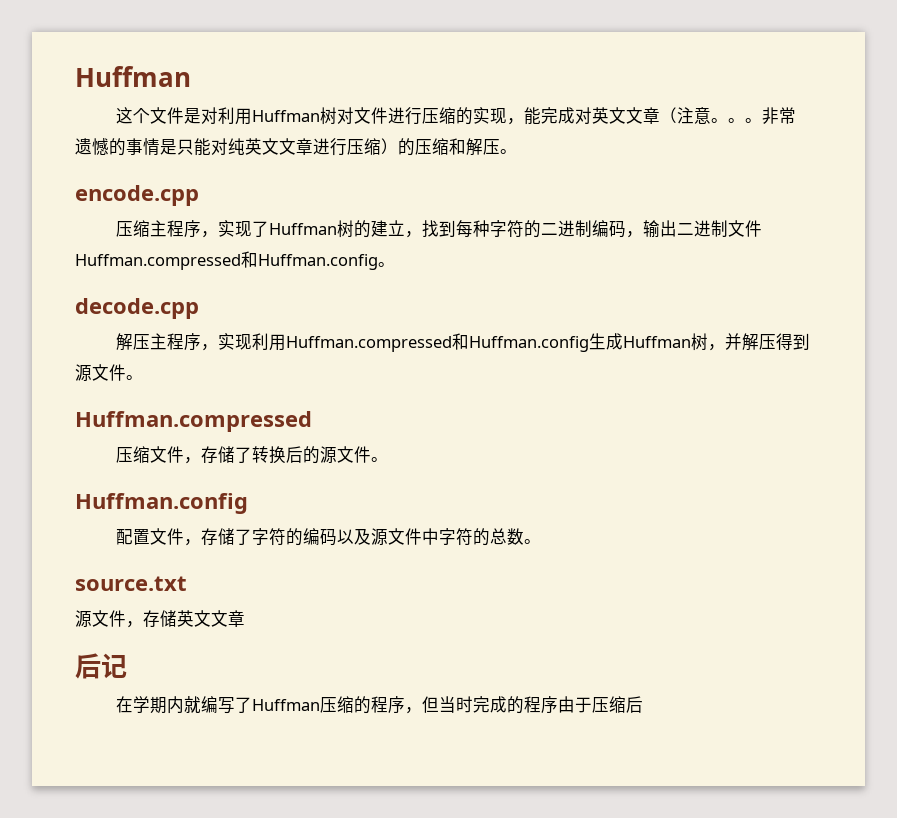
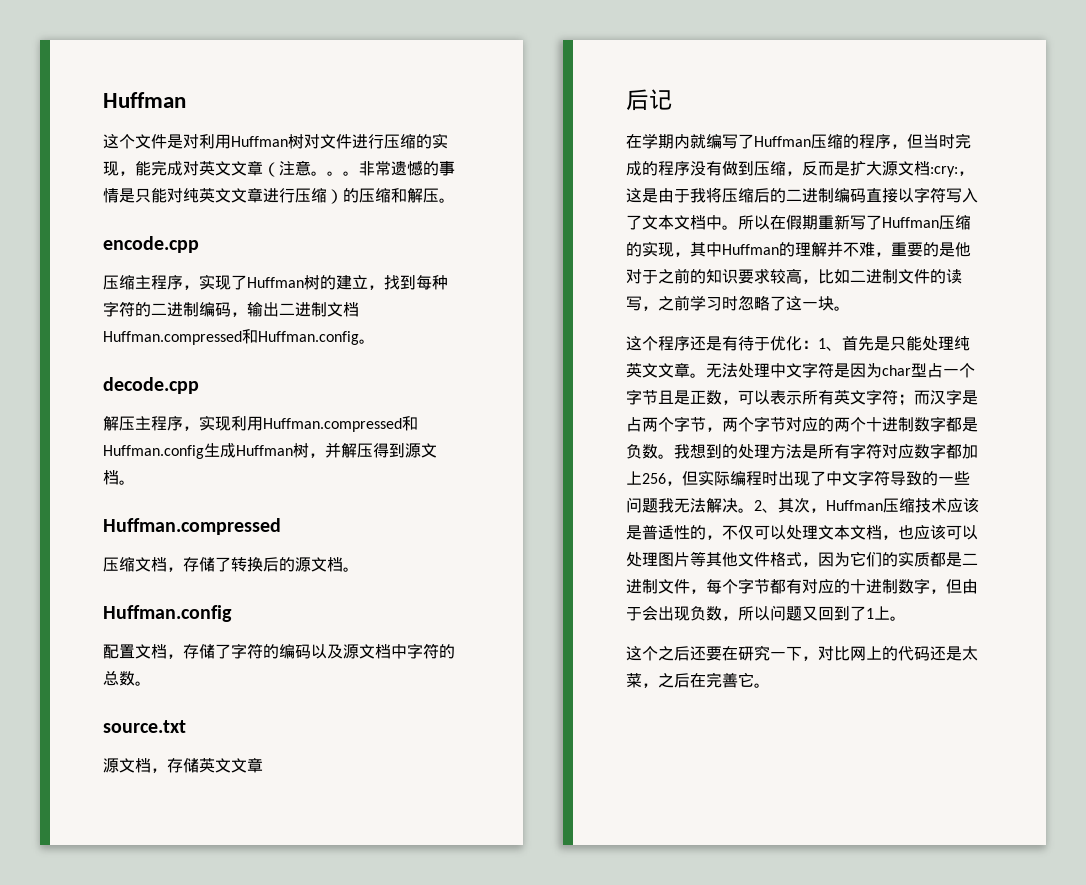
- 压缩主程序，实现了Huffman树的建立，找到每种字符的二进制编码，输出二进制文件Huffman.compressed和Huffman.config。
+ 压缩主程序，实现了Huffman树的建立，找到每种字符的二进制编码，输出二进制文档Huffman.compressed和Huffman.config。
- 解压主程序，实现利用Huffman.compressed和Huffman.config生成Huffman树，并解压得到源文件。
+ 解压主程序，实现利用Huffman.compressed和Huffman.config生成Huffman树，并解压得到源文档。
- 压缩文件，存储了转换后的源文件。
+ 压缩文档，存储了转换后的源文档。
- 配置文件，存储了字符的编码以及源文件中字符的总数。
+ 配置文档，存储了字符的编码以及源文档中字符的总数。
- 源文件，存储英文文章
+ 源文档，存储英文文章
- 在学期内就编写了Huffman压缩的程序，但当时完成的程序由于压缩后
+ 在学期内就编写了Huffman压缩的程序，但当时完成的程序没有做到压缩，反而是扩大源文档:cry:，这是由于我将压缩后的二进制编码直接以字符写入了文本文档中。所以在假期重新写了Huffman压缩的实现，其中Huffman的理解并不难，重要的是他对于之前的知识要求较高，比如二进制文件的读写，之前学习时忽略了这一块。
+ 这个程序还是有待于优化：1、首先是只能处理纯英文文章。无法处理中文字符是因为char型占一个字节且是正数，可以表示所有英文字符；而汉字是占两个字节，两个字节对应的两个十进制数字都是负数。我想到的处理方法是所有字符对应数字都加上256，但实际编程时出现了中文字符导致的一些问题我无法解决。2、其次，Huffman压缩技术应该是普适性的，不仅可以处理文本文档，也应该可以处理图片等其他文件格式，因为它们的实质都是二进制文件，每个字节都有对应的十进制数字，但由于会出现负数，所以问题又回到了1上。
+ 这个之后还要在研究一下，对比网上的代码还是太菜，之后在完善它。

